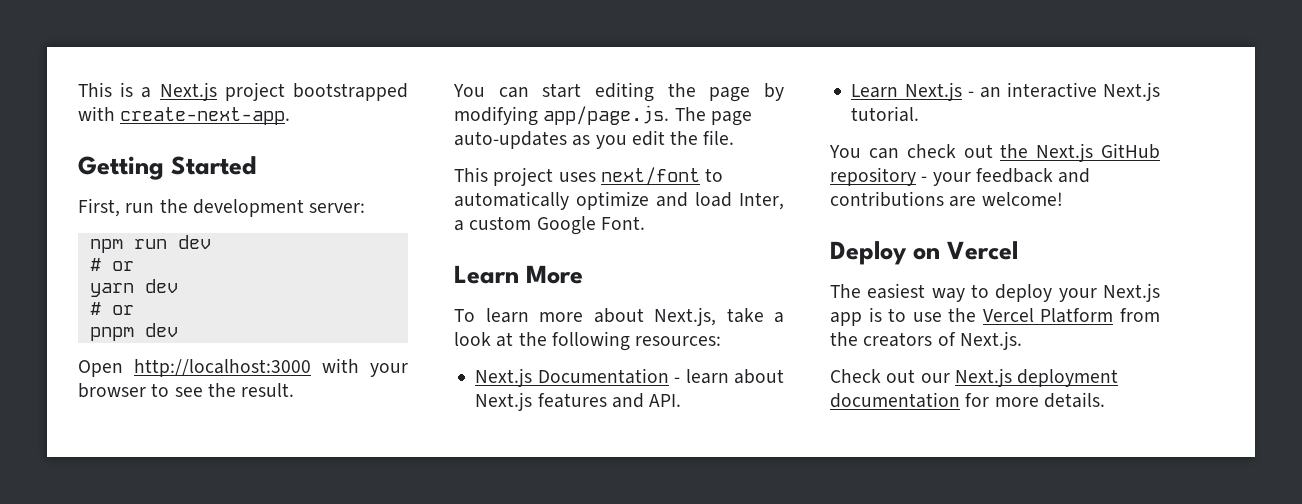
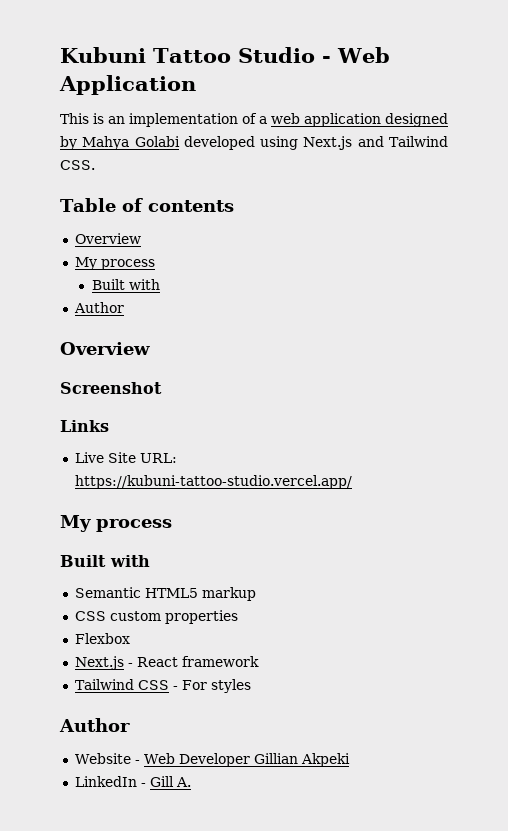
- This is a Next.js project bootstrapped with create-next-app.
- Getting Started
- First, run the development server:
- npm run dev
- # or
- yarn dev
- # or
- pnpm dev
- Open http://localhost:3000 with your browser to see the result.
- You can start editing the page by modifying app/page.js. The page auto-updates as you edit the file.
- This project uses next/font to automatically optimize and load Inter, a custom Google Font.
- Learn More
- To learn more about Next.js, take a look at the following resources:
- Next.js Documentation - learn about Next.js features and API.
- Learn Next.js - an interactive Next.js tutorial.
- You can check out the Next.js GitHub repository - your feedback and contributions are welcome!
- Deploy on Vercel
- The easiest way to deploy your Next.js app is to use the Vercel Platform from the creators of Next.js.
- Check out our Next.js deployment documentation for more details.
+ Kubuni Tattoo Studio - Web Application
+ This is an implementation of a web application designed by Mahya Golabi developed using Next.js and Tailwind CSS.
+ Table of contents
+ Overview
+ My process
+ Built with
+ Author
+ Overview
+ Screenshot
+ Links
+ Live Site URL: https://kubuni-tattoo-studio.vercel.app/
+ My process
+ Built with
+ Semantic HTML5 markup
+ CSS custom properties
+ Flexbox
+ Next.js - React framework
+ Tailwind CSS - For styles
+ Author
+ Website - Web Developer Gillian Akpeki
+ LinkedIn - Gill A.

